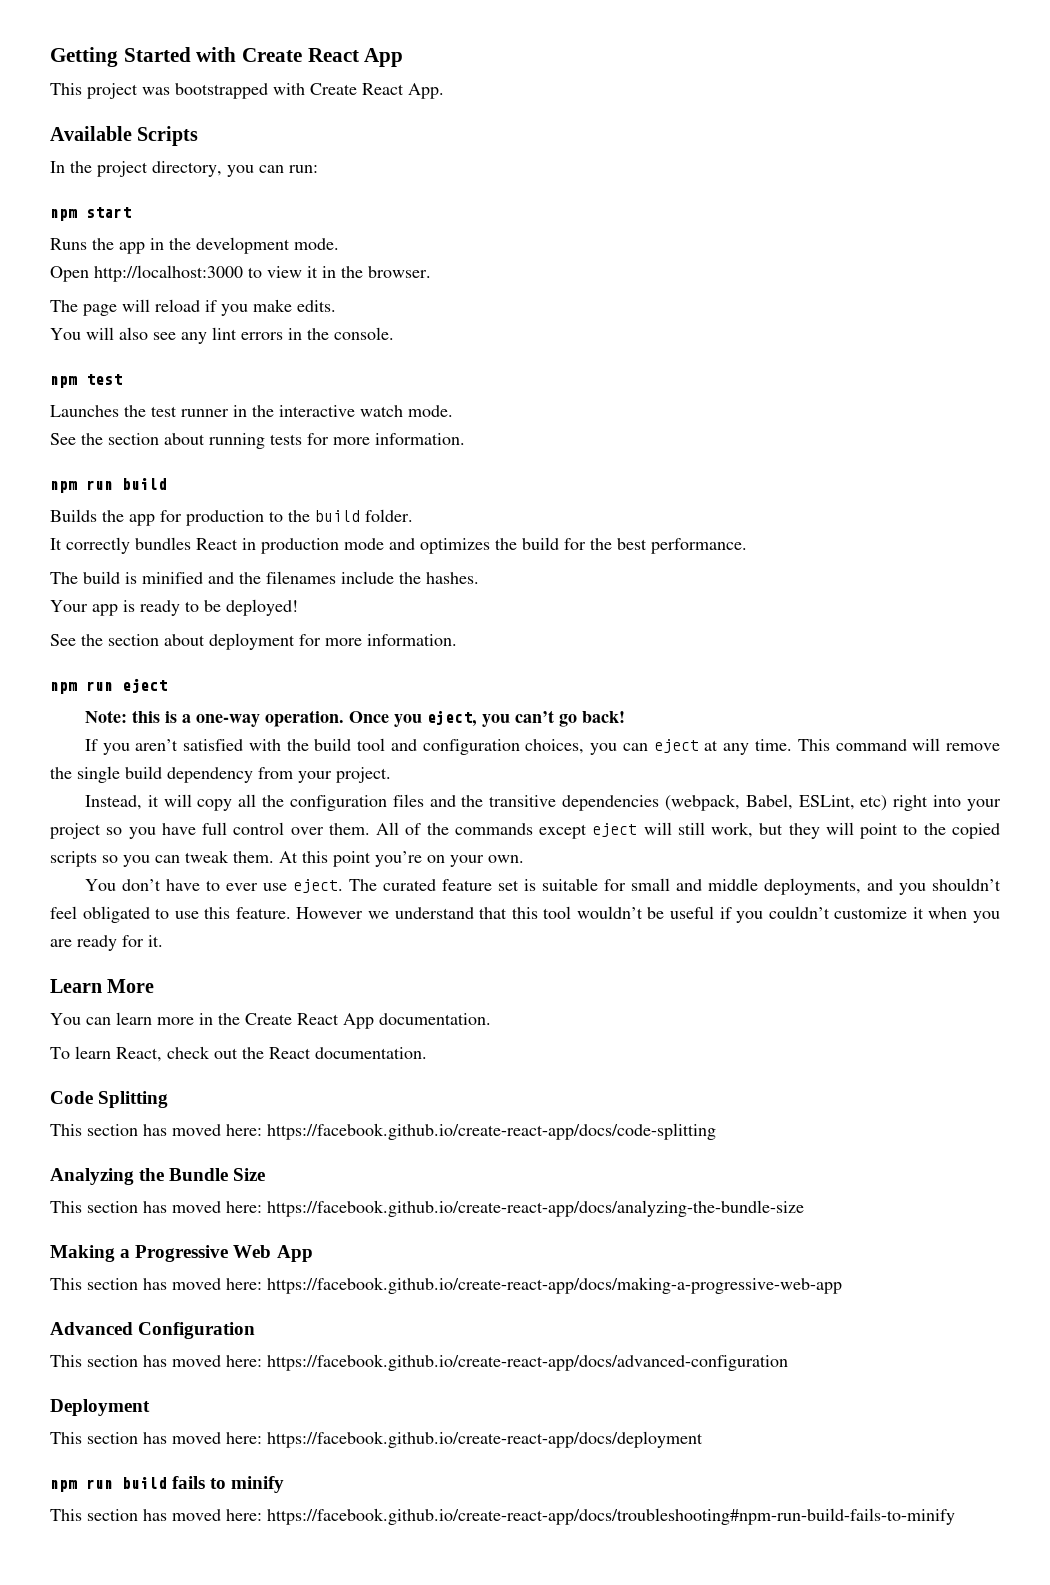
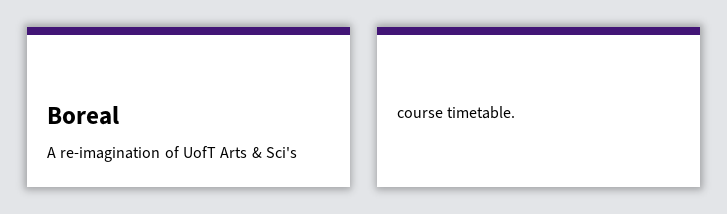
- Getting Started with Create React App
- This project was bootstrapped with Create React App.
- Available Scripts
- In the project directory, you can run:
- npm start
- Runs the app in the development mode.
- Open http://localhost:3000 to view it in the browser.
- The page will reload if you make edits.
- You will also see any lint errors in the console.
- npm test
- Launches the test runner in the interactive watch mode.
- See the section about running tests for more information.
- npm run build
- Builds the app for production to the build folder.
- It correctly bundles React in production mode and optimizes the build for the best performance.
- The build is minified and the filenames include the hashes.
- Your app is ready to be deployed!
- See the section about deployment for more information.
- npm run eject
- Note: this is a one-way operation. Once you eject, you can’t go back!
- If you aren’t satisfied with the build tool and configuration choices, you can eject at any time. This command will remove the single build dependency from your project.
- Instead, it will copy all the configuration files and the transitive dependencies (webpack, Babel, ESLint, etc) right into your project so you have full control over them. All of the commands except eject will still work, but they will point to the copied scripts so you can tweak them. At this point you’re on your own.
- You don’t have to ever use eject. The curated feature set is suitable for small and middle deployments, and you shouldn’t feel obligated to use this feature. However we understand that this tool wouldn’t be useful if you couldn’t customize it when you are ready for it.
- Learn More
- You can learn more in the Create React App documentation.
- To learn React, check out the React documentation.
- Code Splitting
- This section has moved here: https://facebook.github.io/create-react-app/docs/code-splitting
- Analyzing the Bundle Size
- This section has moved here: https://facebook.github.io/create-react-app/docs/analyzing-the-bundle-size
- Making a Progressive Web App
- This section has moved here: https://facebook.github.io/create-react-app/docs/making-a-progressive-web-app
- Advanced Configuration
- This section has moved here: https://facebook.github.io/create-react-app/docs/advanced-configuration
- Deployment
- This section has moved here: https://facebook.github.io/create-react-app/docs/deployment
- npm run build fails to minify
- This section has moved here: https://facebook.github.io/create-react-app/docs/troubleshooting#npm-run-build-fails-to-minify
+ Boreal
+ A re-imagination of UofT Arts & Sci's course timetable.

